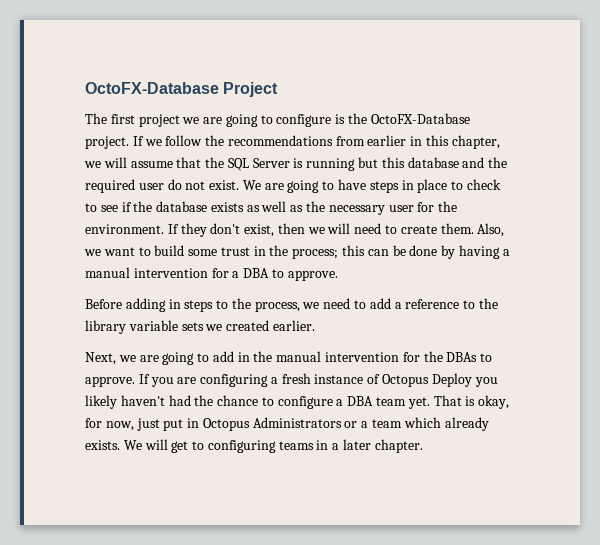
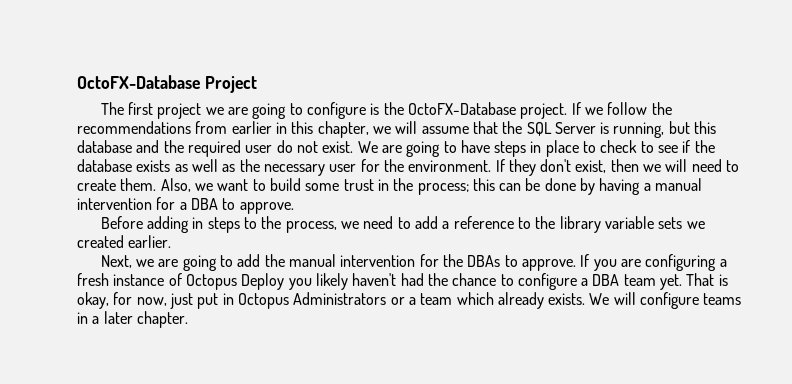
- If we follow the recommendations from earlier in this chapter, we will assume that the SQL Server is running but this database and the required user do not exist.
+ If we follow the recommendations from earlier in this chapter, we will assume that the SQL Server is running, but this database and the required user do not exist.
- Next, we are going to add in the manual intervention for the DBAs to approve.
+ Next, we are going to add the manual intervention for the DBAs to approve.
- We will get to configuring teams in a later chapter.
+ We will configure teams in a later chapter.

